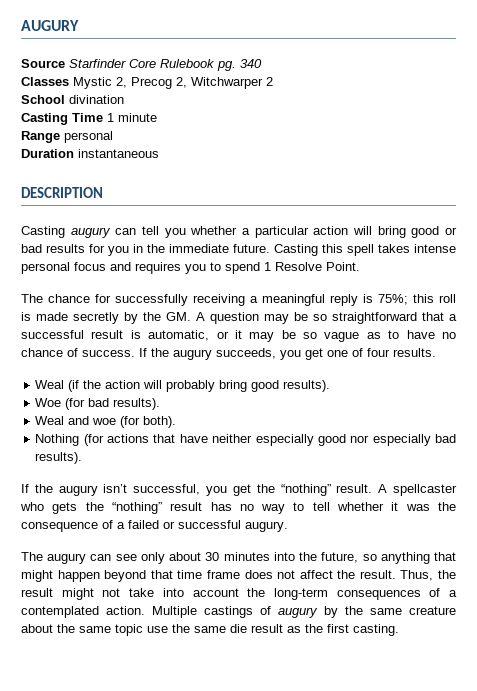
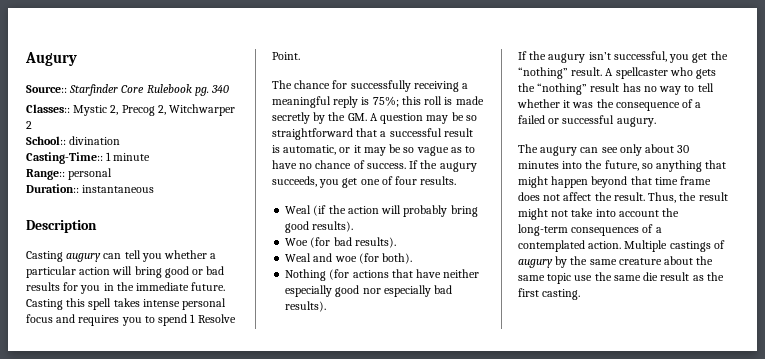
- AUGURY
- Source Starfinder Core Rulebook pg.
+ Augury
+ Source:: Starfinder Core Rulebook pg.
- Classes Mystic 2, Precog 2, Witchwarper 2
+ Classes:: Mystic 2, Precog 2, Witchwarper 2
- School divination
+ School:: divination
- Casting Time 1 minute
+ Casting-Time:: 1 minute
- Range personal
+ Range:: personal
- Duration instantaneous
+ Duration:: instantaneous
- DESCRIPTION
+ Description

